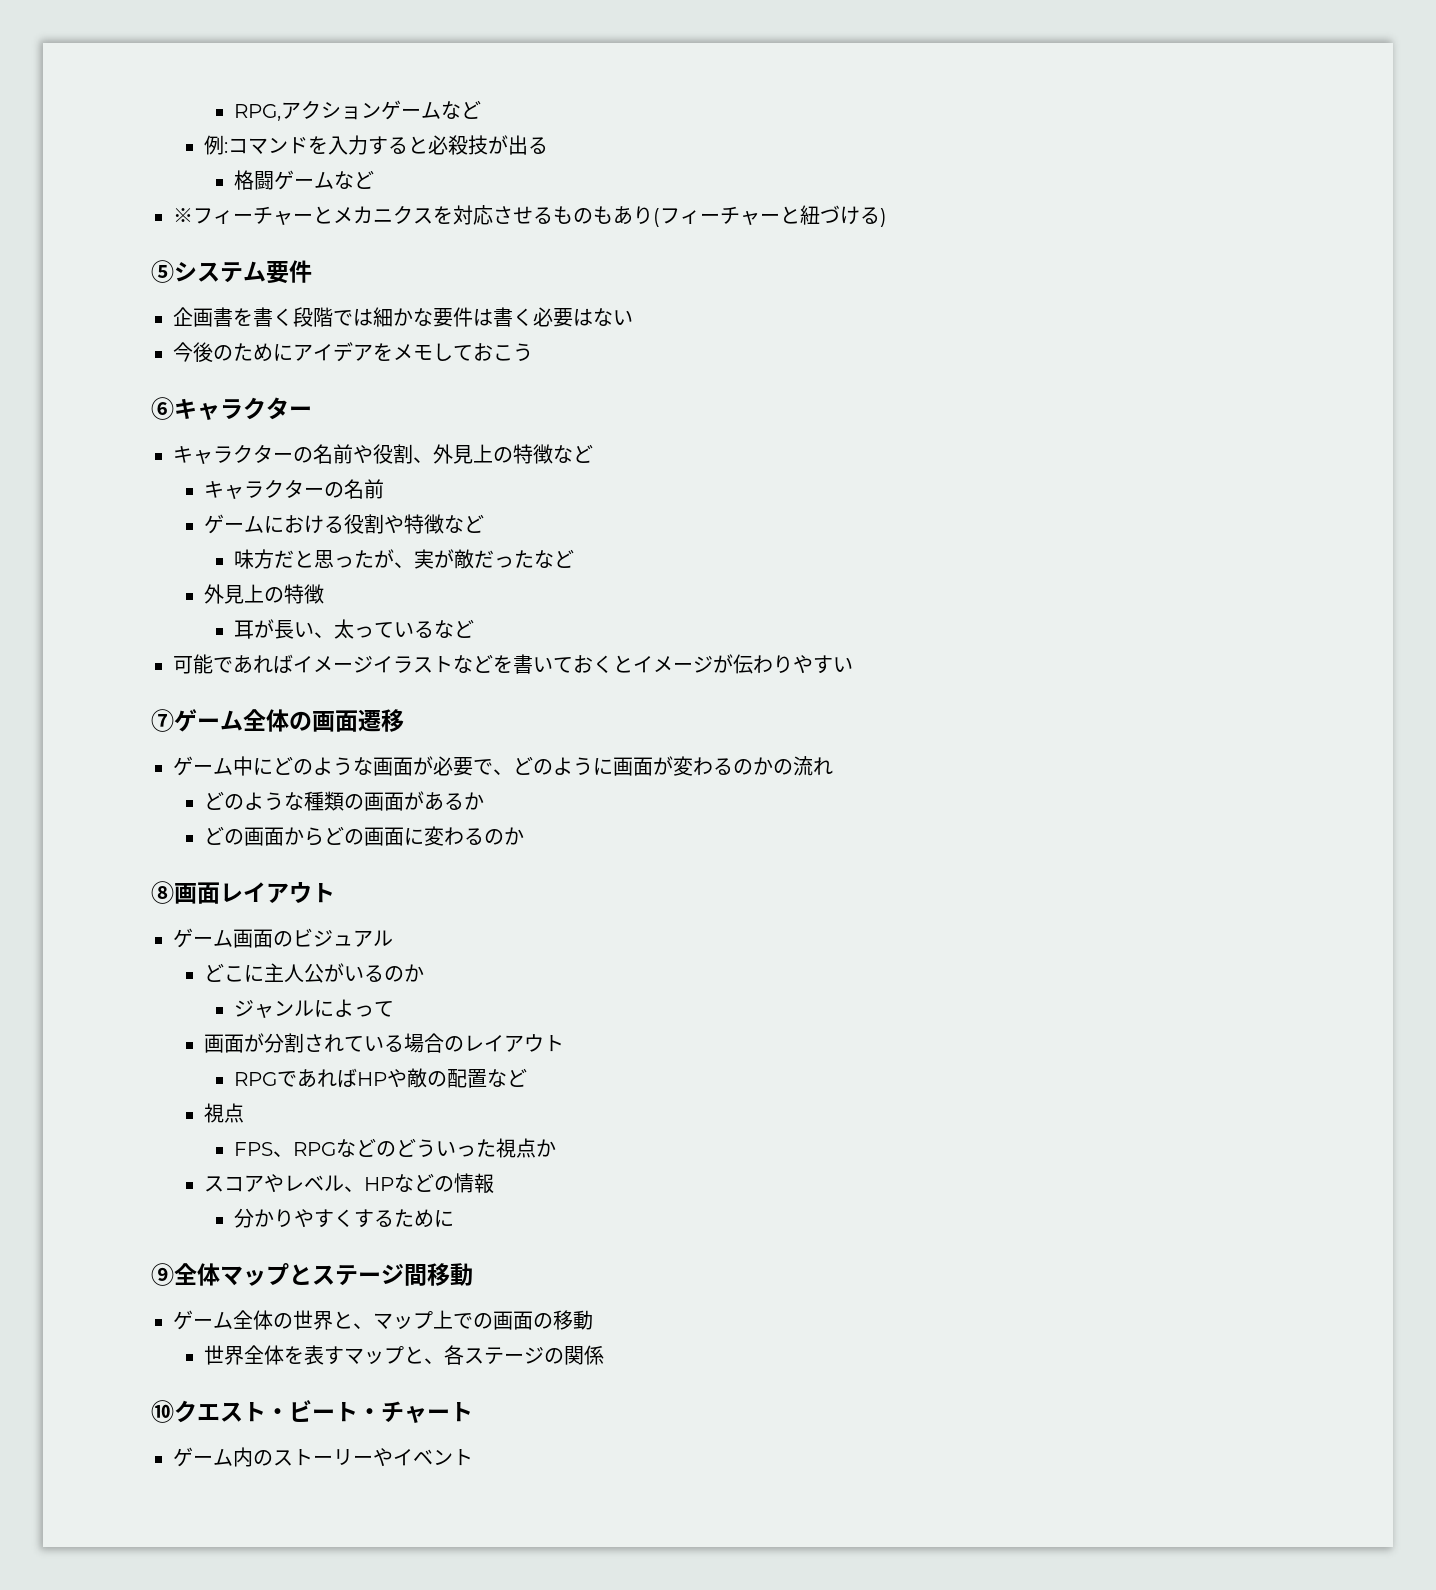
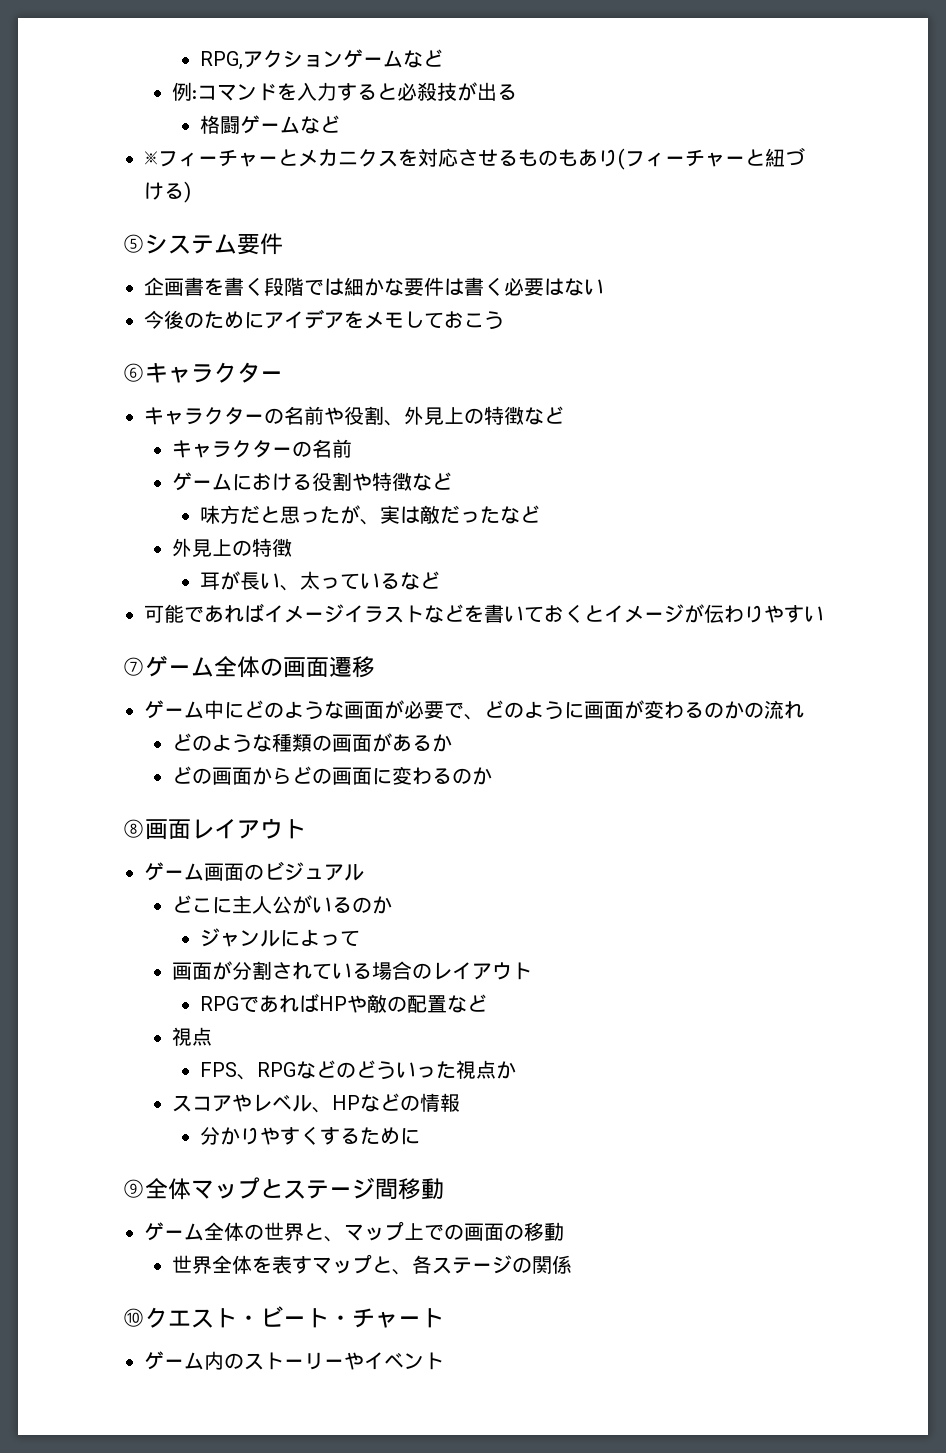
- 味方だと思ったが、実が敵だったなど
+ 味方だと思ったが、実は敵だったなど

